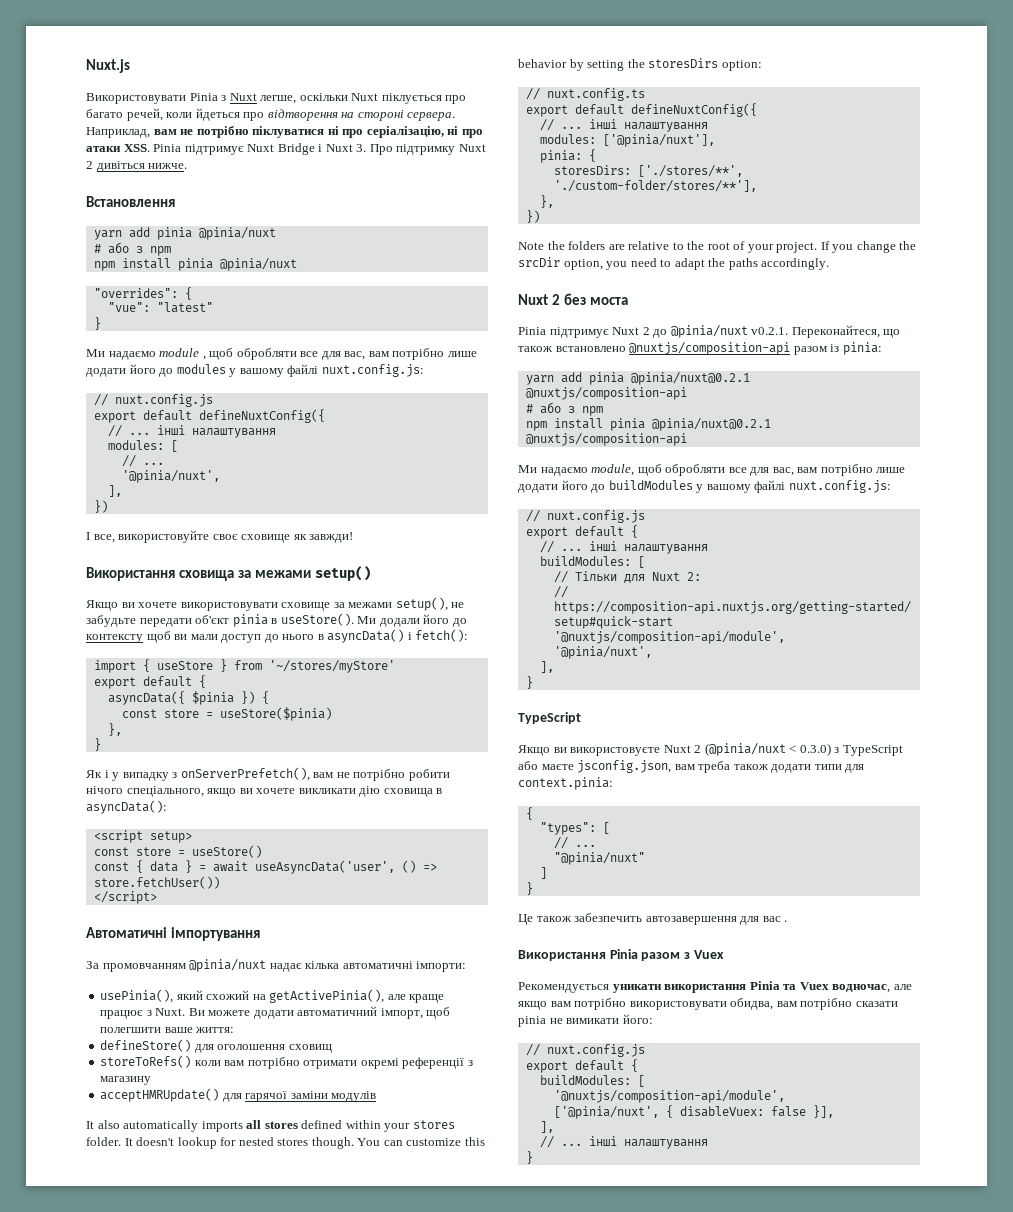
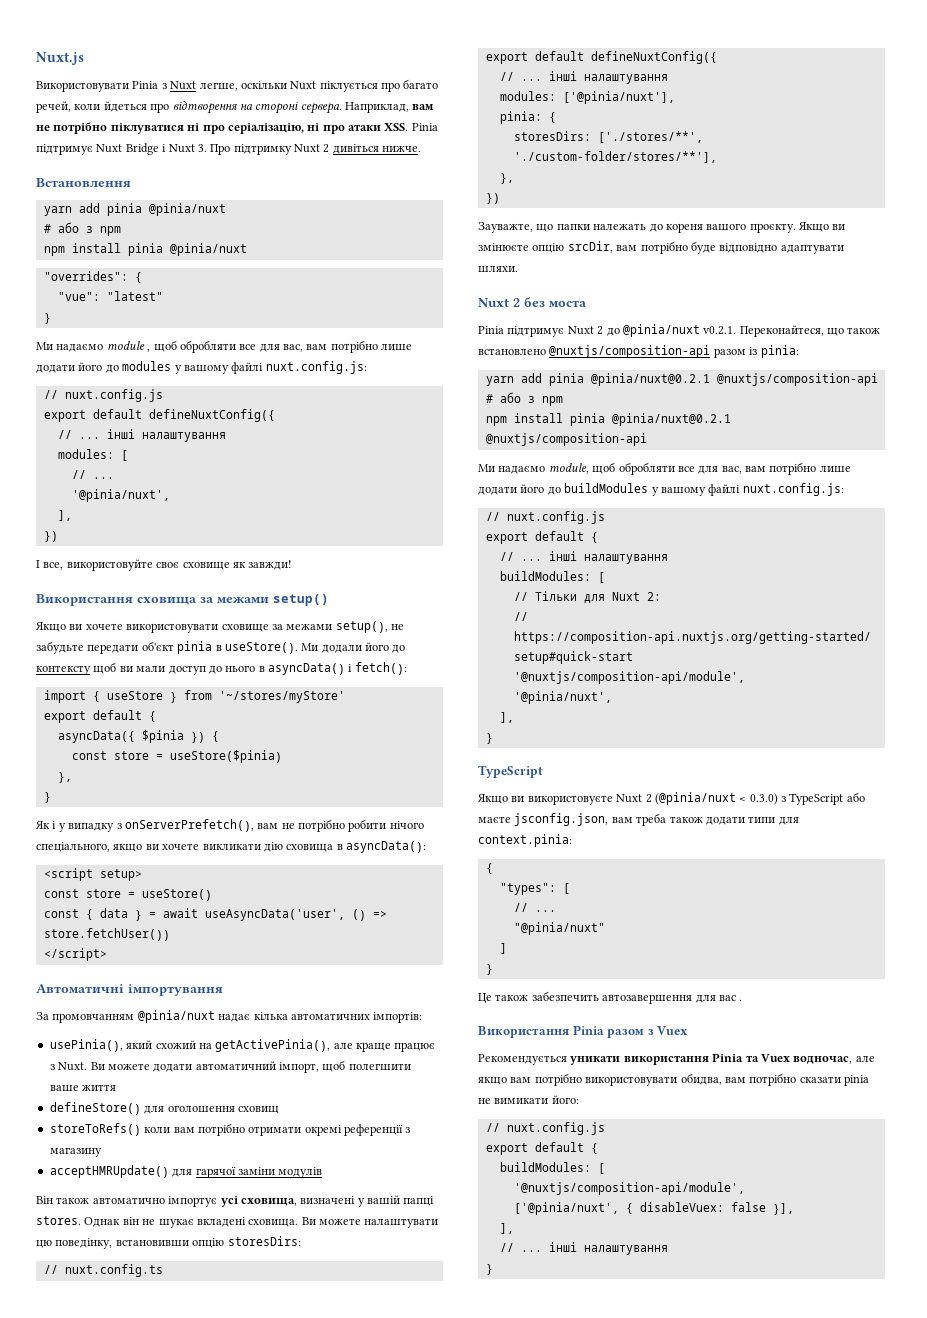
- За промовчанням @pinia/nuxt надає кілька автоматичні імпорти:
+ За промовчанням @pinia/nuxt надає кілька автоматичних імпортів:
- Ви можете додати автоматичний імпорт, щоб полегшити ваше життя:
+ Ви можете додати автоматичний імпорт, щоб полегшити ваше життя
- It also automatically imports all stores defined within your stores folder. It doesn't lookup for nested stores though. You can customize this behavior by setting the storesDirs option:
+ Він також автоматично імпортує усі сховища, визначені у вашій папці stores. Однак він не шукає вкладені сховища. Ви можете налаштувати цю поведінку, встановивши опцію storesDirs:
- Note the folders are relative to the root of your project. If you change the srcDir option, you need to adapt the paths accordingly.
+ Зауважте, що папки належать до кореня вашого проєкту. Якщо ви змінюєте опцію srcDir, вам потрібно буде відповідно адаптувати шляхи.

